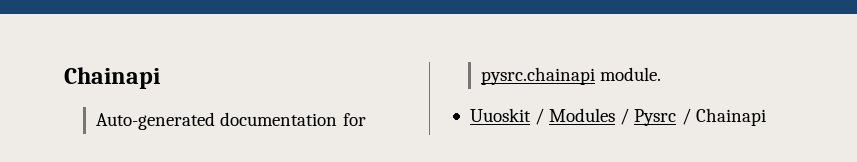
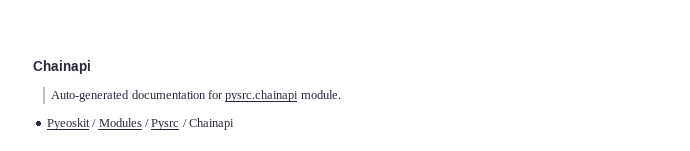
- Uuoskit / Modules / Pysrc / Chainapi
+ Pyeoskit / Modules / Pysrc / Chainapi

